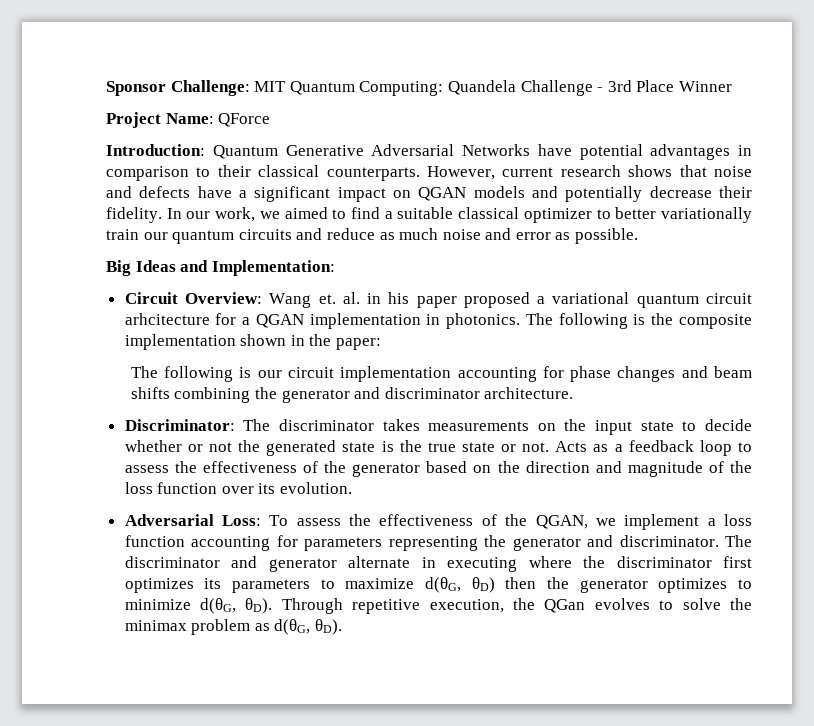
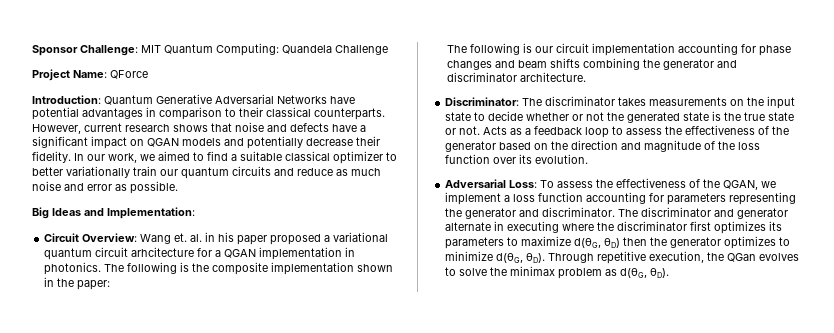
- Sponsor Challenge: MIT Quantum Computing: Quandela Challenge - 3rd Place Winner
+ Sponsor Challenge: MIT Quantum Computing: Quandela Challenge

